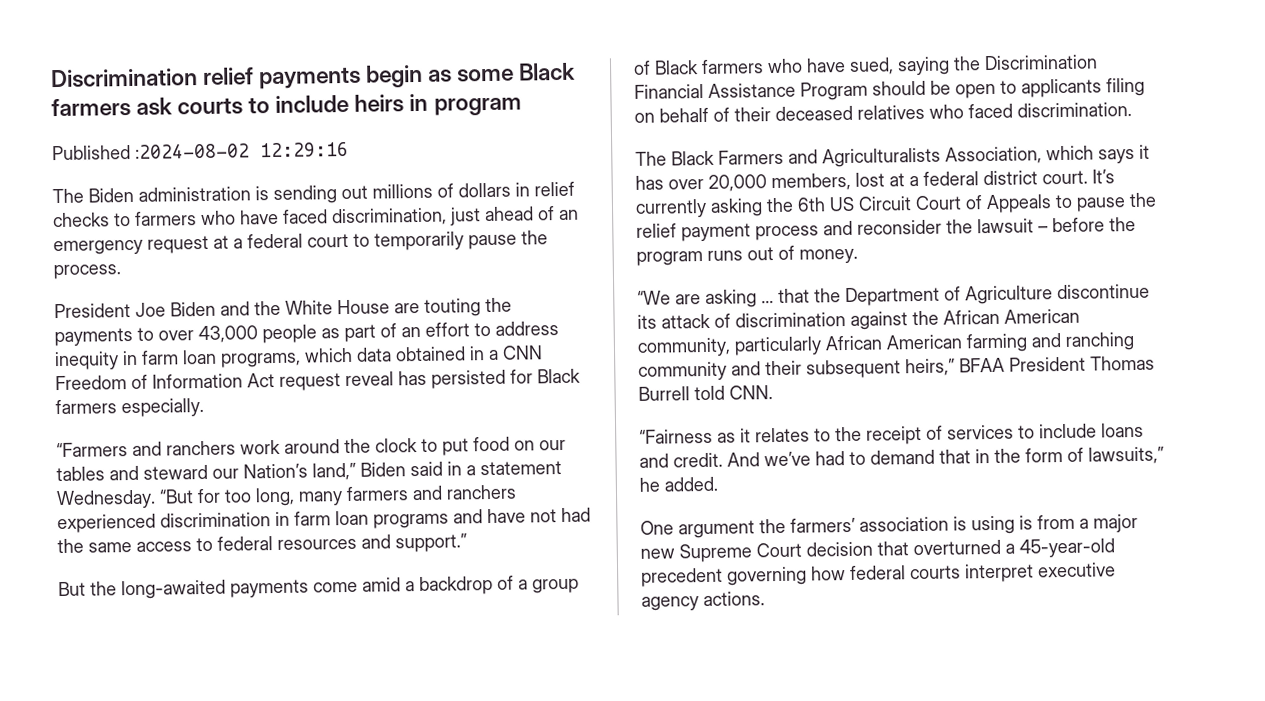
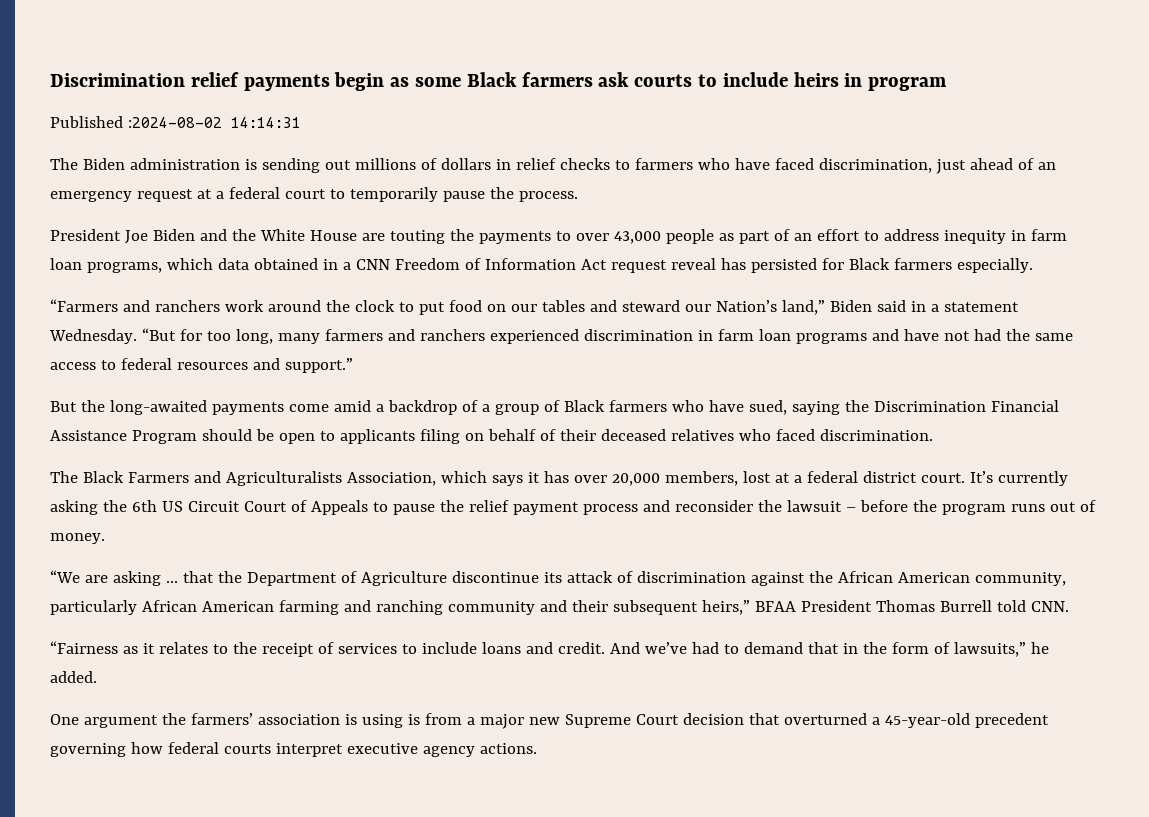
- Published :2024-08-02 12:29:16
+ Published :2024-08-02 14:14:31

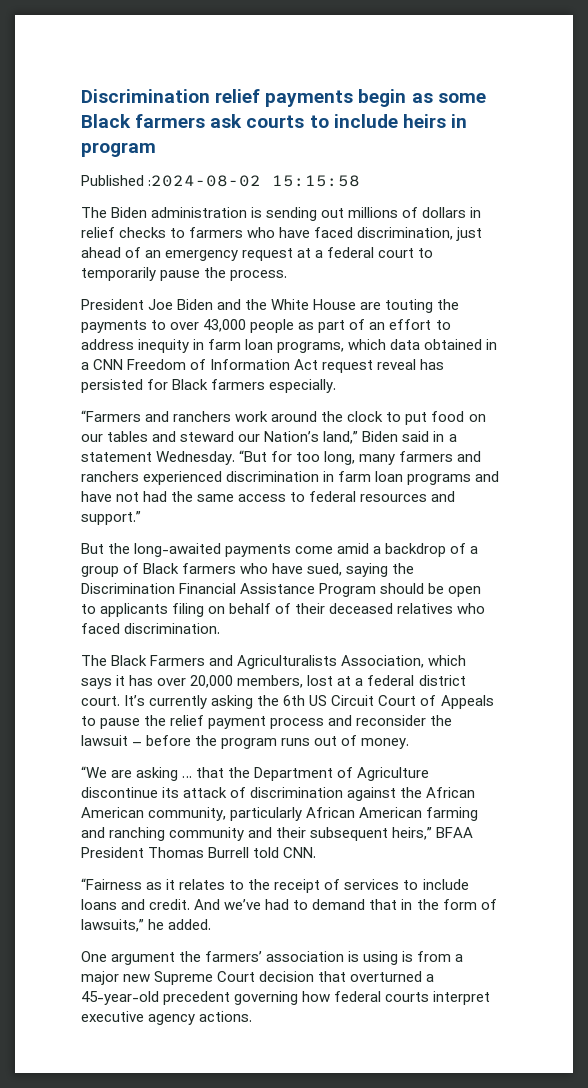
- Published :2024-08-02 14:14:31
+ Published :2024-08-02 15:15:58

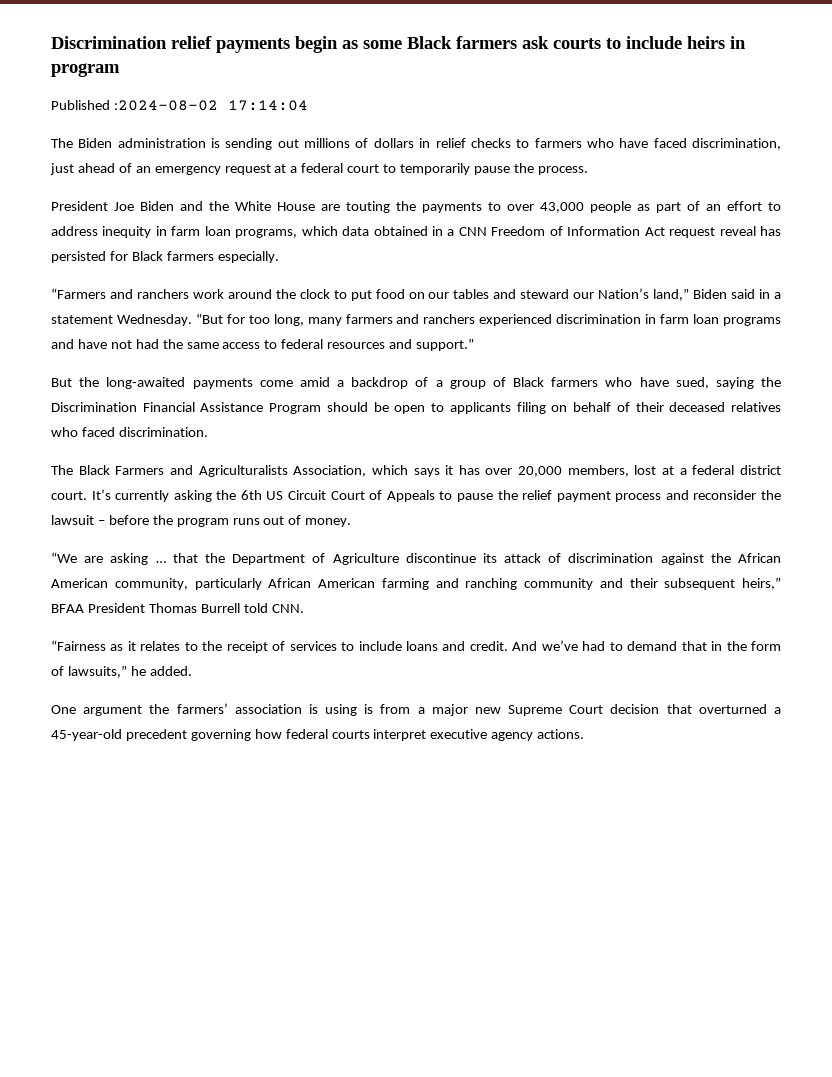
- Published :2024-08-02 15:15:58
+ Published :2024-08-02 17:14:04

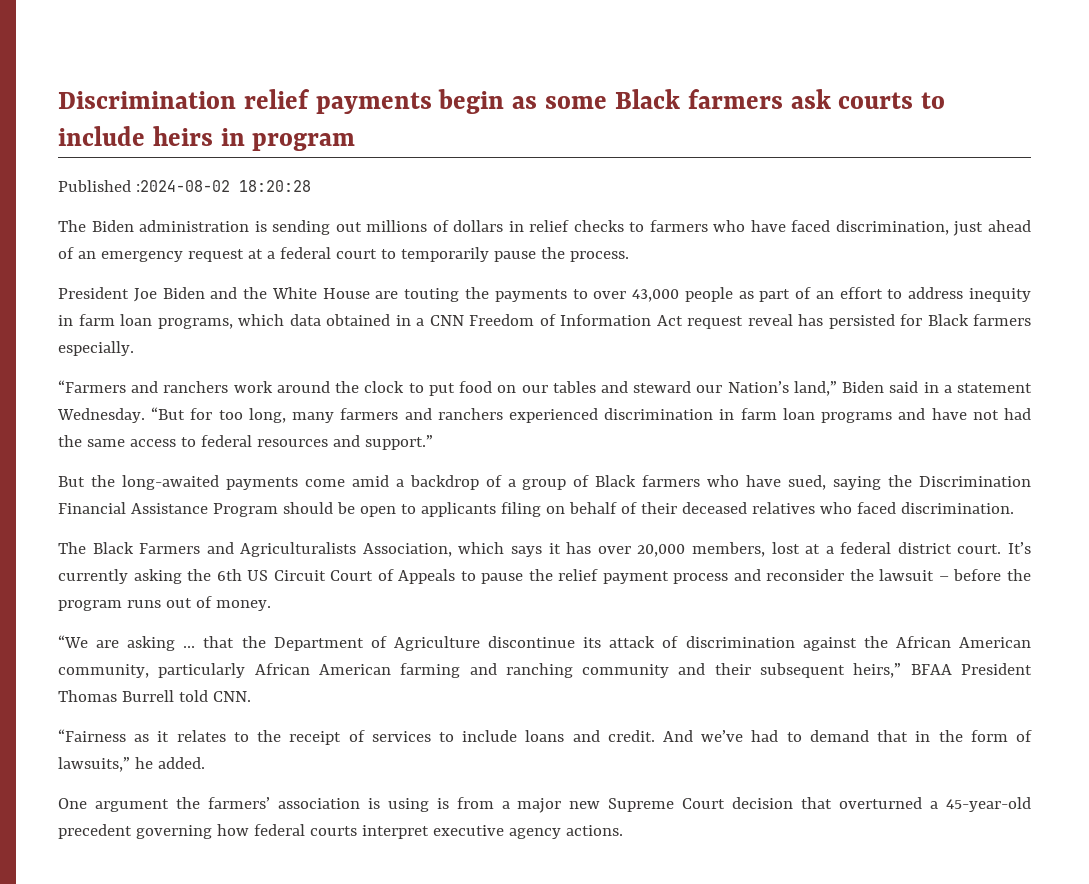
- Published :2024-08-02 17:14:04
+ Published :2024-08-02 18:20:28

